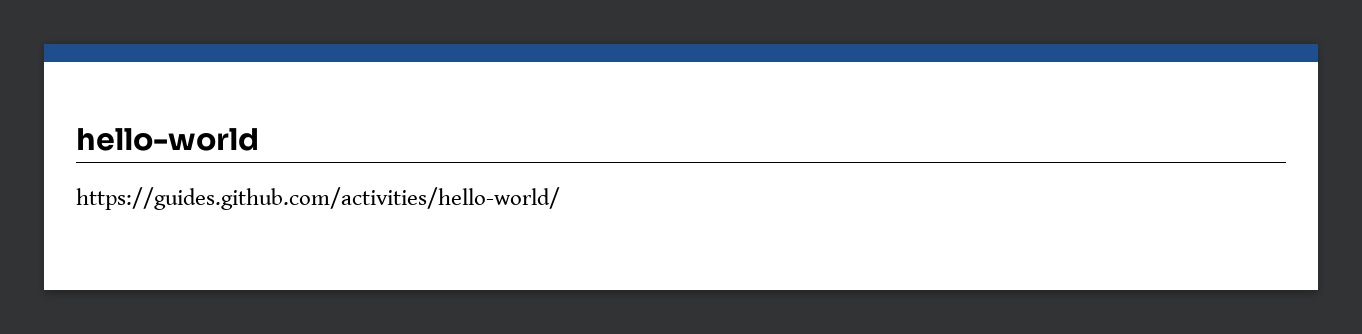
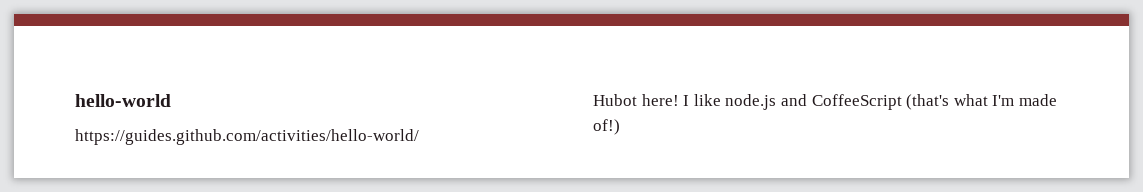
+ Hubot here! I like node.js and CoffeeScript (that's what I'm made of!)

